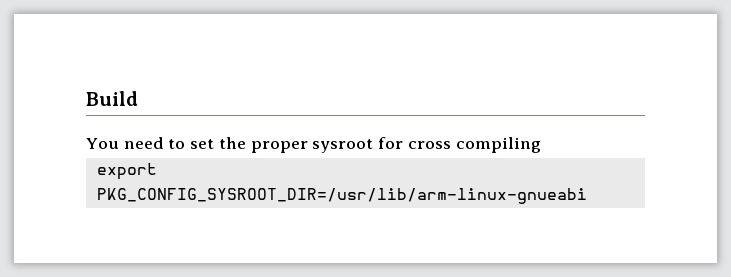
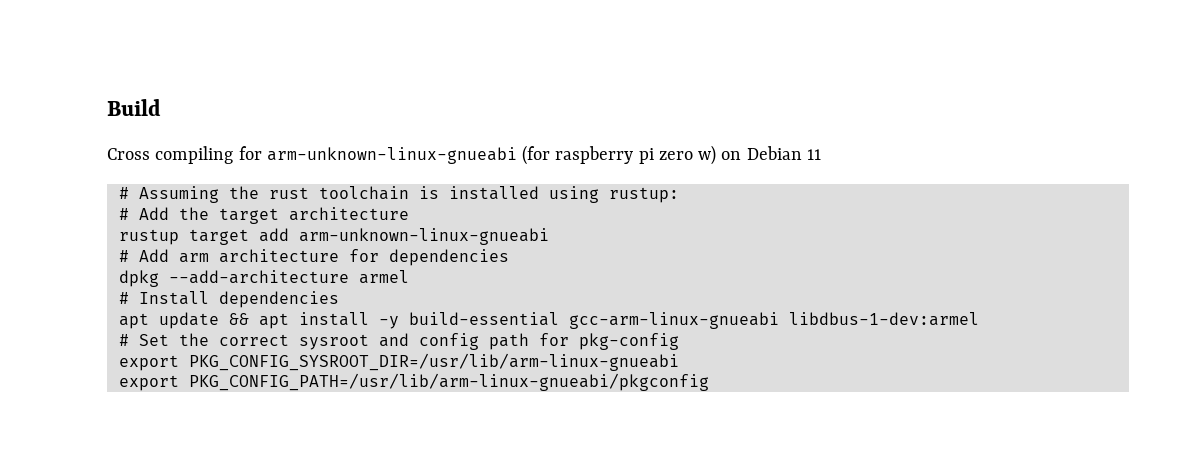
- You need to set the proper sysroot for cross compiling
+ Cross compiling for arm-unknown-linux-gnueabi (for raspberry pi zero w) on Debian 11
+ # Assuming the rust toolchain is installed using rustup:
+ # Add the target architecture
+ rustup target add arm-unknown-linux-gnueabi
+ # Add arm architecture for dependencies
+ dpkg --add-architecture armel
+ # Install dependencies
+ apt update && apt install -y build-essential gcc-arm-linux-gnueabi libdbus-1-dev:armel
+ # Set the correct sysroot and config path for pkg-config
+ export PKG_CONFIG_PATH=/usr/lib/arm-linux-gnueabi/pkgconfig

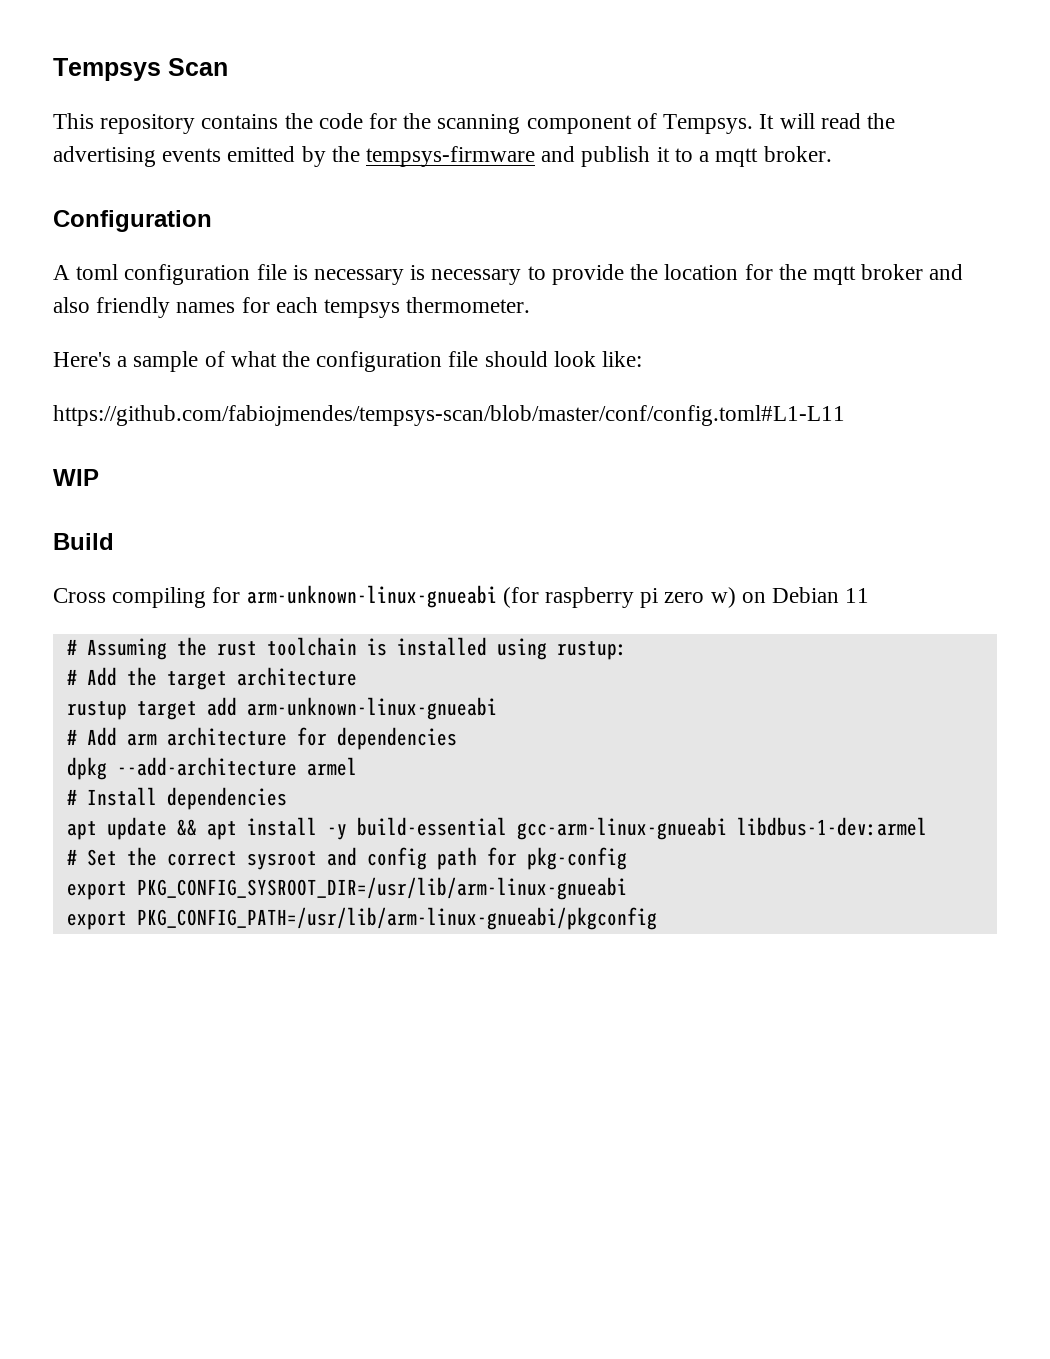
+ Tempsys Scan
+ This repository contains the code for the scanning component of Tempsys. It will read the advertising events emitted by the tempsys-firmware and publish it to a mqtt broker.
+ Configuration
+ A toml configuration file is necessary is necessary to provide the location for the mqtt broker and also friendly names for each tempsys thermometer.
+ Here's a sample of what the configuration file should look like:
+ https://github.com/fabiojmendes/tempsys-scan/blob/master/conf/config.toml#L1-L11
+ WIP

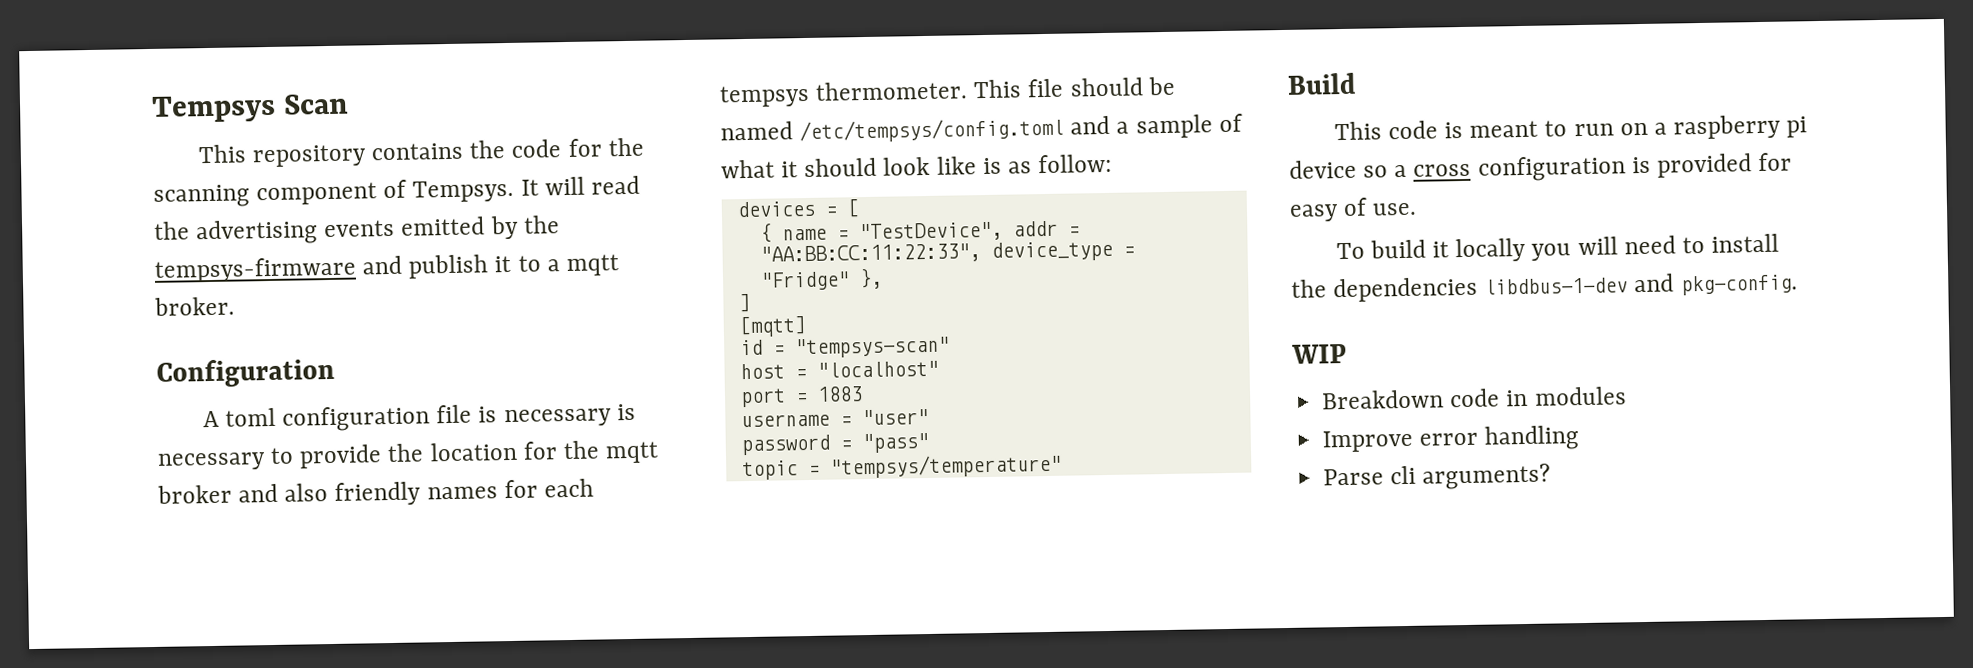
- A toml configuration file is necessary is necessary to provide the location for the mqtt broker and also friendly names for each tempsys thermometer.
- Here's a sample of what the configuration file should look like:
- https://github.com/fabiojmendes/tempsys-scan/blob/master/conf/config.toml#L1-L11
+ A toml configuration file is necessary is necessary to provide the location for the mqtt broker and also friendly names for each tempsys thermometer. This file should be named /etc/tempsys/config.toml and a sample of what it should look like is as follow:
+ devices = [
+ { name = "TestDevice", addr = "AA:BB:CC:11:22:33", device_type = "Fridge" },
+ ]
+ [mqtt]
+ id = "tempsys-scan"
+ host = "localhost"
+ port = 1883
+ username = "user"
+ password = "pass"
+ topic = "tempsys/temperature"
+ Build
+ This code is meant to run on a raspberry pi device so a cross configuration is provided for easy of use.
+ To build it locally you will need to install the dependencies libdbus-1-dev and pkg-config.
  WIP
- Build
- Cross compiling for arm-unknown-linux-gnueabi (for raspberry pi zero w) on Debian 11
- # Assuming the rust toolchain is installed using rustup:
- # Add the target architecture
- rustup target add arm-unknown-linux-gnueabi
- # Add arm architecture for dependencies
- dpkg --add-architecture armel
- # Install dependencies
- apt update && apt install -y build-essential gcc-arm-linux-gnueabi libdbus-1-dev:armel
- # Set the correct sysroot and config path for pkg-config
- export PKG_CONFIG_SYSROOT_DIR=/usr/lib/arm-linux-gnueabi
- export PKG_CONFIG_PATH=/usr/lib/arm-linux-gnueabi/pkgconfig
+ Breakdown code in modules
+ Improve error handling
+ Parse cli arguments?

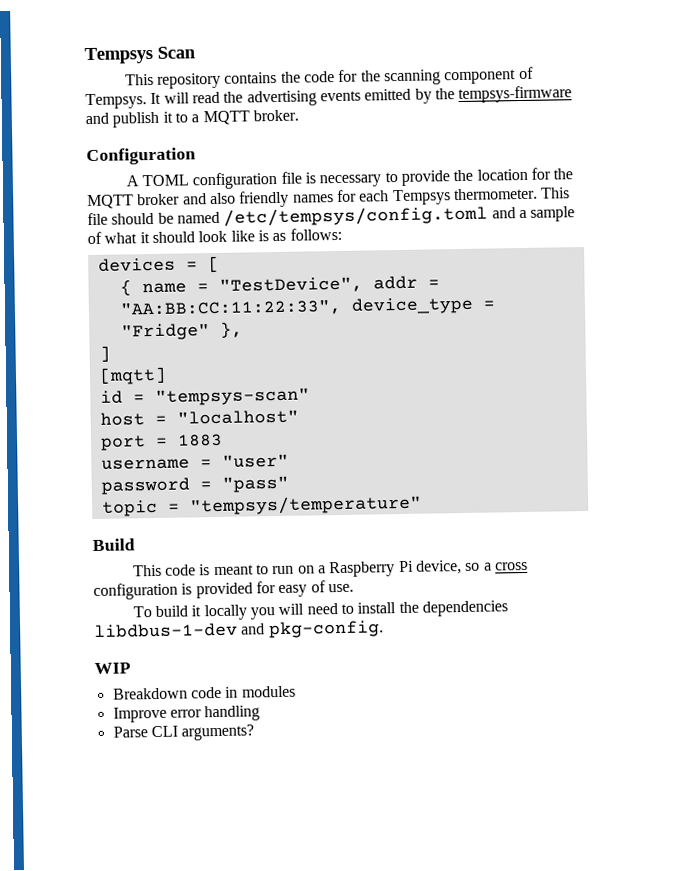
- It will read the advertising events emitted by the tempsys-firmware and publish it to a mqtt broker.
+ It will read the advertising events emitted by the tempsys-firmware and publish it to a MQTT broker.
- A toml configuration file is necessary is necessary to provide the location for the mqtt broker and also friendly names for each tempsys thermometer.
+ A TOML configuration file is necessary to provide the location for the MQTT broker and also friendly names for each Tempsys thermometer.
- This file should be named /etc/tempsys/config.toml and a sample of what it should look like is as follow:
+ This file should be named /etc/tempsys/config.toml and a sample of what it should look like is as follows:
- This code is meant to run on a raspberry pi device so a cross configuration is provided for easy of use.
+ This code is meant to run on a Raspberry Pi device, so a cross configuration is provided for easy of use.
- Parse cli arguments?
+ Parse CLI arguments?

